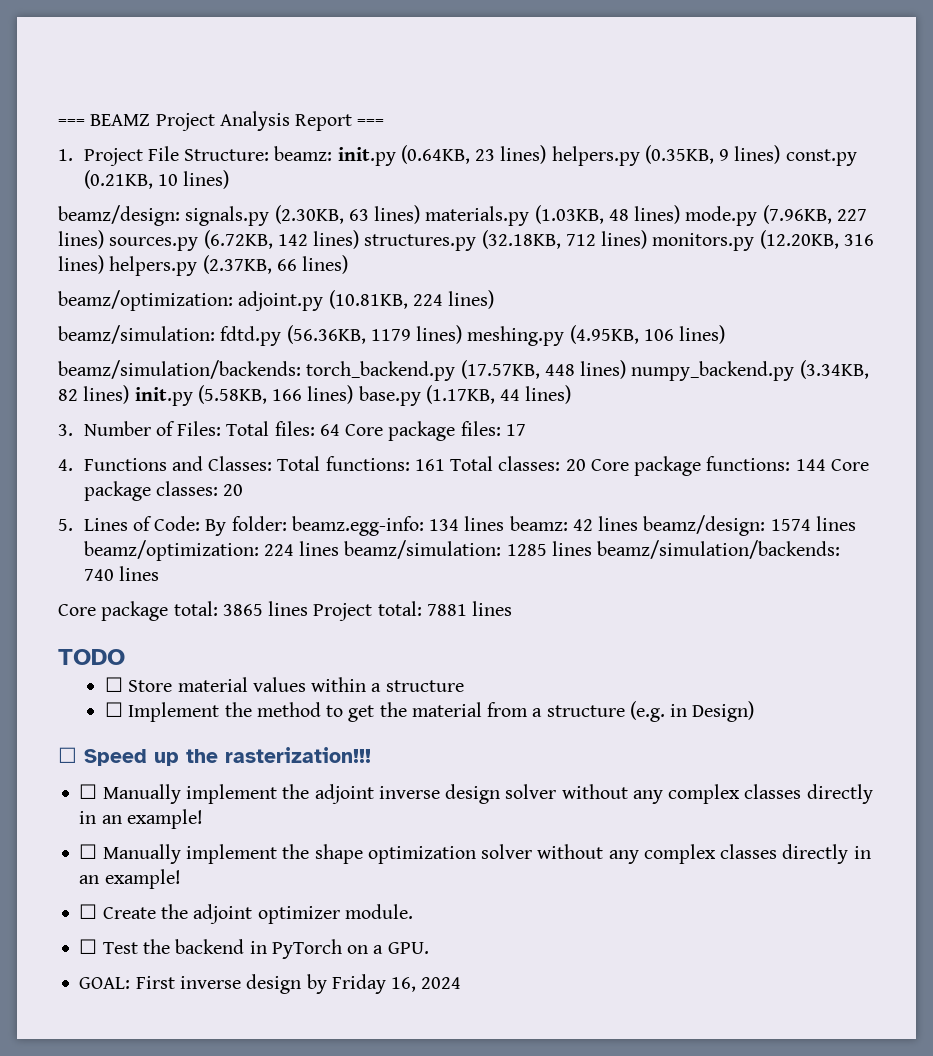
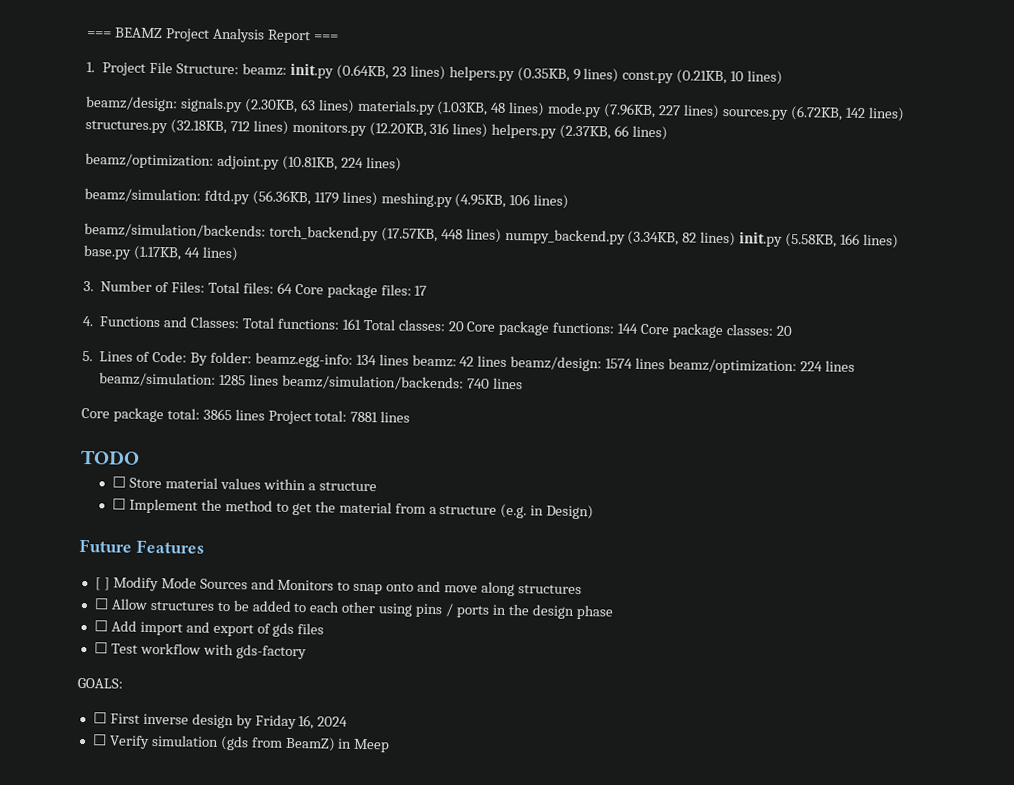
- ☐ Speed up the rasterization!!!
- ☐ Manually implement the adjoint inverse design solver without any complex classes directly in an example!
- ☐ Manually implement the shape optimization solver without any complex classes directly in an example!
- ☐ Create the adjoint optimizer module.
- ☐ Test the backend in PyTorch on a GPU.
- GOAL: First inverse design by Friday 16, 2024
+ Future Features
+ [ ] Modify Mode Sources and Monitors to snap onto and move along structures
+ ☐ Allow structures to be added to each other using pins / ports in the design phase
+ ☐ Add import and export of gds files
+ ☐ Test workflow with gds-factory
+ GOALS:
+ ☐ First inverse design by Friday 16, 2024
+ ☐ Verify simulation (gds from BeamZ) in Meep

